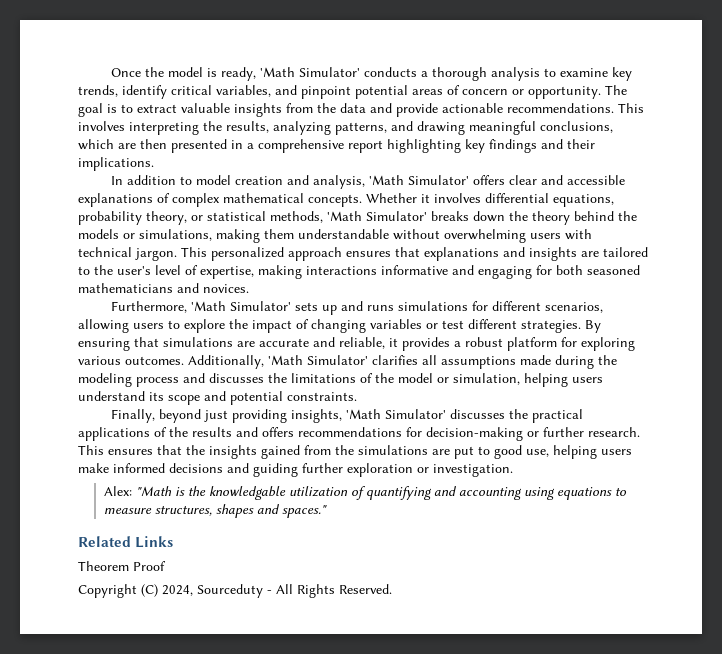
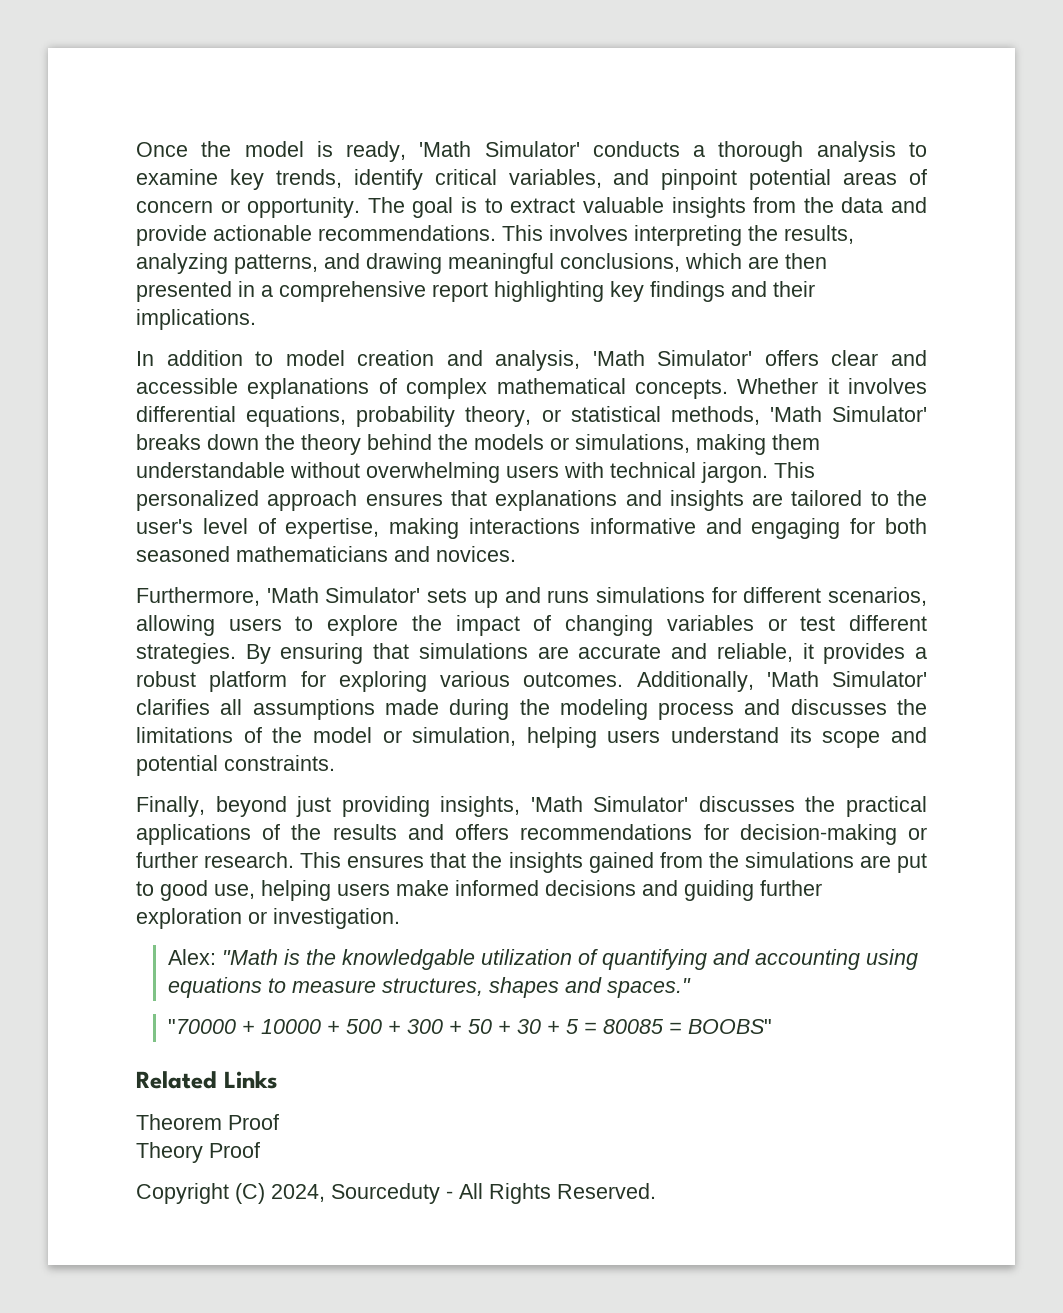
+ "70000 + 10000 + 500 + 300 + 50 + 30 + 5 = 80085 = BOOBS"
+ Theory Proof

